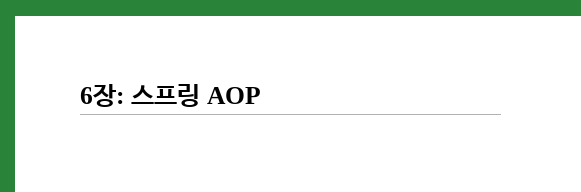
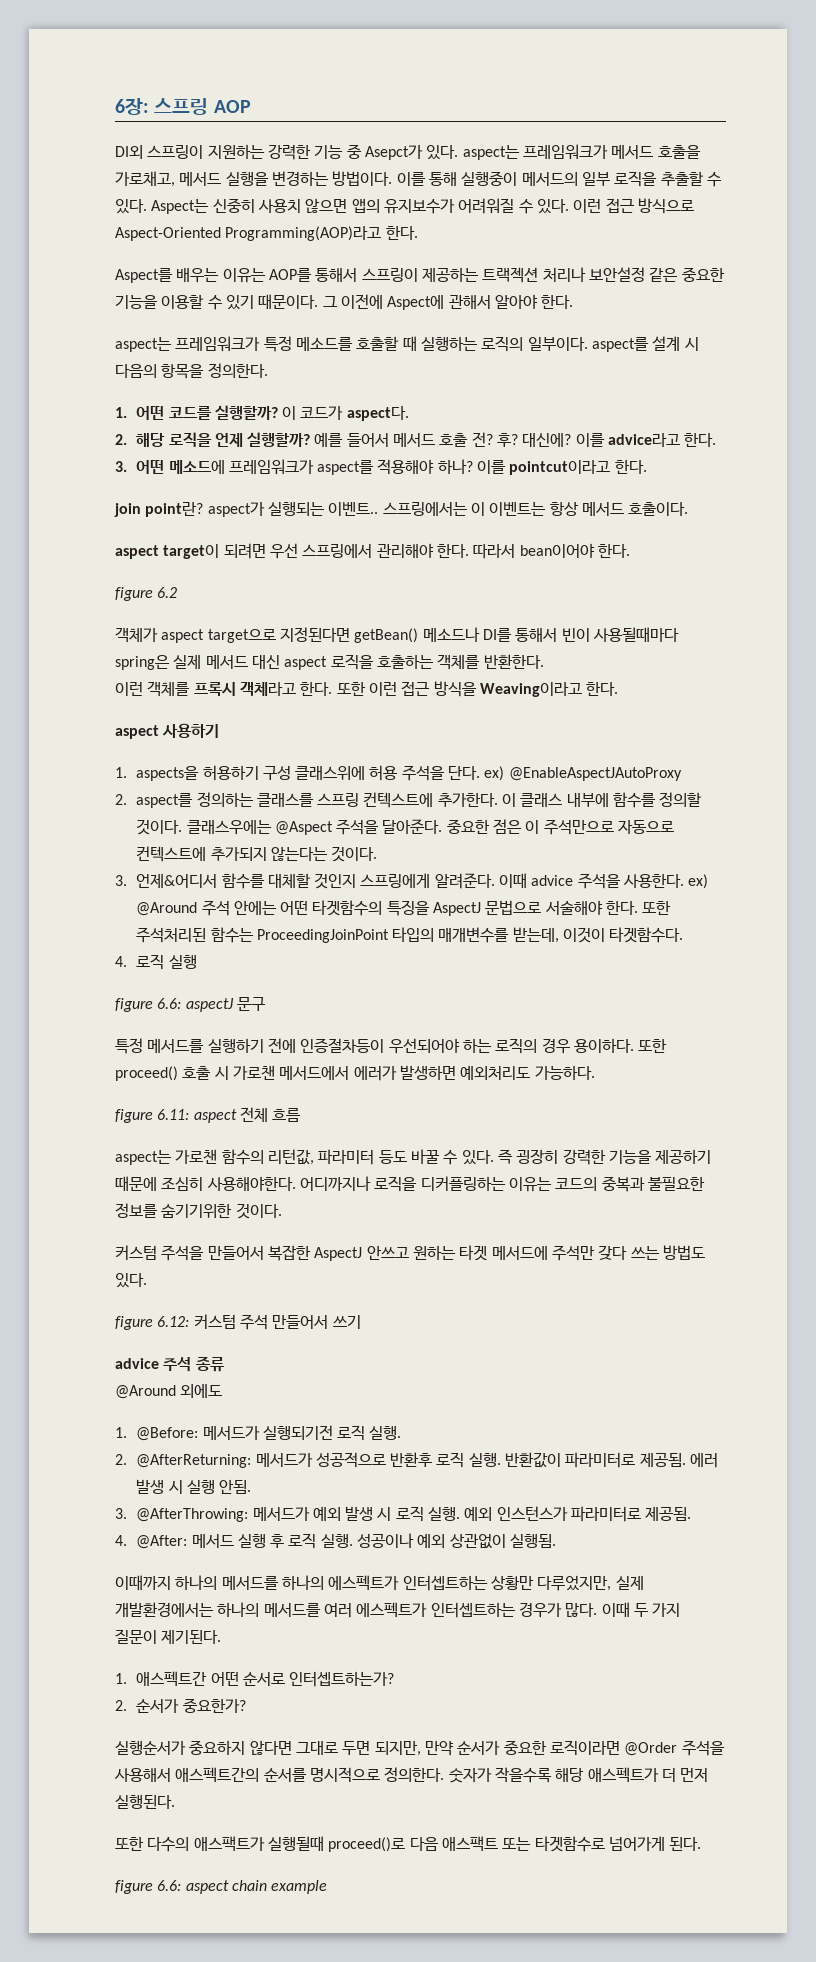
+ DI외 스프링이 지원하는 강력한 기능 중 Asepct가 있다. aspect는 프레임워크가 메서드 호출을 가로채고, 메서드 실행을 변경하는 방법이다. 이를 통해 실행중이 메서드의 일부 로직을 추출할 수 있다. Aspect는 신중히 사용치 않으면 앱의 유지보수가 어려워질 수 있다. 이런 접근 방식으로 Aspect-Oriented Programming(AOP)라고 한다.
+ Aspect를 배우는 이유는 AOP를 통해서 스프링이 제공하는 트랙젝션 처리나 보안설정 같은 중요한 기능을 이용할 수 있기 때문이다. 그 이전에 Aspect에 관해서 알아야 한다.
+ aspect는 프레임워크가 특정 메소드를 호출할 때 실행하는 로직의 일부이다. aspect를 설계 시 다음의 항목을 정의한다.
+ 1. 어떤 코드를 실행할까? 이 코드가 aspect다.
+ 2. 해당 로직을 언제 실행할까? 예를 들어서 메서드 호출 전? 후? 대신에? 이를 advice라고 한다.
+ 3. 어떤 메소드에 프레임워크가 aspect를 적용해야 하나? 이를 pointcut이라고 한다.
+ join point란? aspect가 실행되는 이벤트.. 스프링에서는 이 이벤트는 항상 메서드 호출이다.
+ aspect target이 되려면 우선 스프링에서 관리해야 한다. 따라서 bean이어야 한다.
+ figure 6.2
+ 객체가 aspect target으로 지정된다면 getBean() 메소드나 DI를 통해서 빈이 사용될때마다 spring은 실제 메서드 대신 aspect 로직을 호출하는 객체를 반환한다.
+ 이런 객체를 프록시 객체라고 한다. 또한 이런 접근 방식을 Weaving이라고 한다.
+ aspect 사용하기
+ 1. aspects을 허용하기 구성 클래스위에 허용 주석을 단다. ex) @EnableAspectJAutoProxy
+ 2. aspect를 정의하는 클래스를 스프링 컨텍스트에 추가한다. 이 클래스 내부에 함수를 정의할 것이다. 클래스우에는 @Aspect 주석을 달아준다. 중요한 점은 이 주석만으로 자동으로 컨텍스트에 추가되지 않는다는 것이다.
+ 3. 언제&어디서 함수를 대체할 것인지 스프링에게 알려준다. 이때 advice 주석을 사용한다. ex) @Around 주석 안에는 어떤 타겟함수의 특징을 AspectJ 문법으로 서술해야 한다. 또한 주석처리된 함수는 ProceedingJoinPoint 타입의 매개변수를 받는데, 이것이 타겟함수다.
+ 4. 로직 실행
+ figure 6.6: aspectJ 문구
+ 특정 메서드를 실행하기 전에 인증절차등이 우선되어야 하는 로직의 경우 용이하다. 또한 proceed() 호출 시 가로챈 메서드에서 에러가 발생하면 예외처리도 가능하다.
+ figure 6.11: aspect 전체 흐름
+ aspect는 가로챈 함수의 리턴값, 파라미터 등도 바꿀 수 있다. 즉 굉장히 강력한 기능을 제공하기 때문에 조심히 사용해야한다. 어디까지나 로직을 디커플링하는 이유는 코드의 중복과 불필요한 정보를 숨기기위한 것이다.
+ 커스텀 주석을 만들어서 복잡한 AspectJ 안쓰고 원하는 타겟 메서드에 주석만 갖다 쓰는 방법도 있다.
+ figure 6.12: 커스텀 주석 만들어서 쓰기
+ advice 주석 종류
+ @Around 외에도
+ 1. @Before: 메서드가 실행되기전 로직 실행.
+ 2. @AfterReturning: 메서드가 성공적으로 반환후 로직 실행. 반환값이 파라미터로 제공됨. 에러 발생 시 실행 안됨.
+ 3. @AfterThrowing: 메서드가 예외 발생 시 로직 실행. 예외 인스턴스가 파라미터로 제공됨.
+ 4. @After: 메서드 실행 후 로직 실행. 성공이나 예외 상관없이 실행됨.
+ 이때까지 하나의 메서드를 하나의 에스펙트가 인터셉트하는 상황만 다루었지만, 실제 개발환경에서는 하나의 메서드를 여러 에스펙트가 인터셉트하는 경우가 많다. 이때 두 가지 질문이 제기된다.
+ 1. 애스펙트간 어떤 순서로 인터셉트하는가?
+ 2. 순서가 중요한가?
+ 실행순서가 중요하지 않다면 그대로 두면 되지만, 만약 순서가 중요한 로직이라면 @Order 주석을 사용해서 애스펙트간의 순서를 명시적으로 정의한다. 숫자가 작을수록 해당 애스펙트가 더 먼저 실행된다.
+ 또한 다수의 애스팩트가 실행될때 proceed()로 다음 애스팩트 또는 타겟함수로 넘어가게 된다.
+ figure 6.6: aspect chain example

